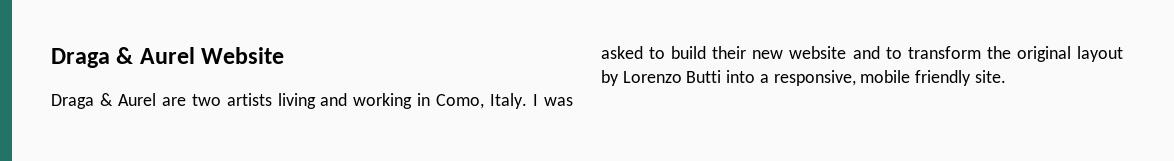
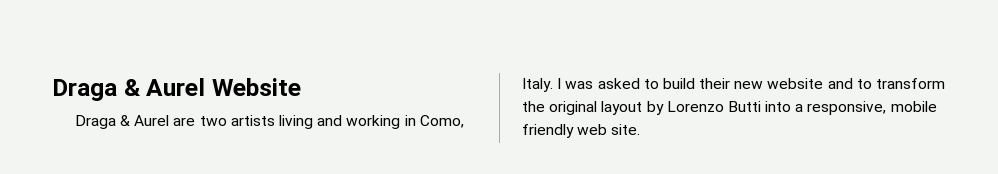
- I was asked to build their new website and to transform the original layout by Lorenzo Butti into a responsive, mobile friendly site.
+ I was asked to build their new website and to transform the original layout by Lorenzo Butti into a responsive, mobile friendly web site.

